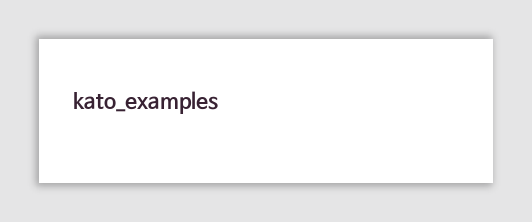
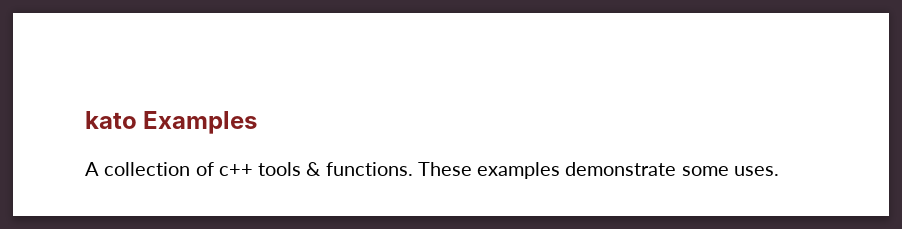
- kato_examples
+ kato Examples
+ A collection of c++ tools & functions. These examples demonstrate some uses.

